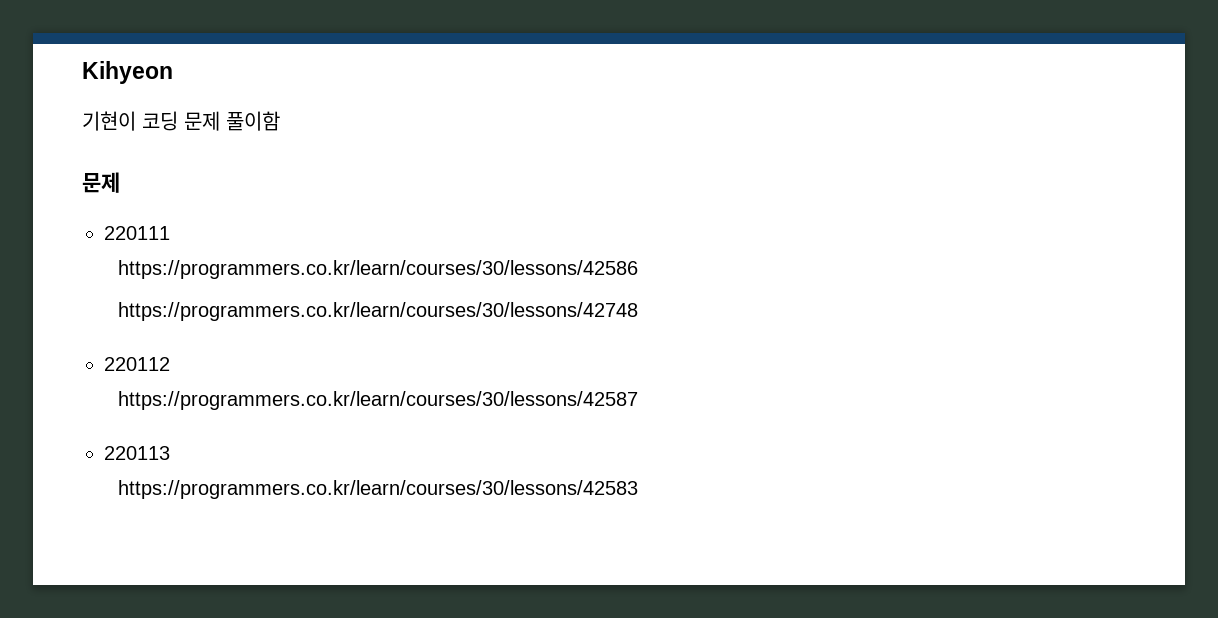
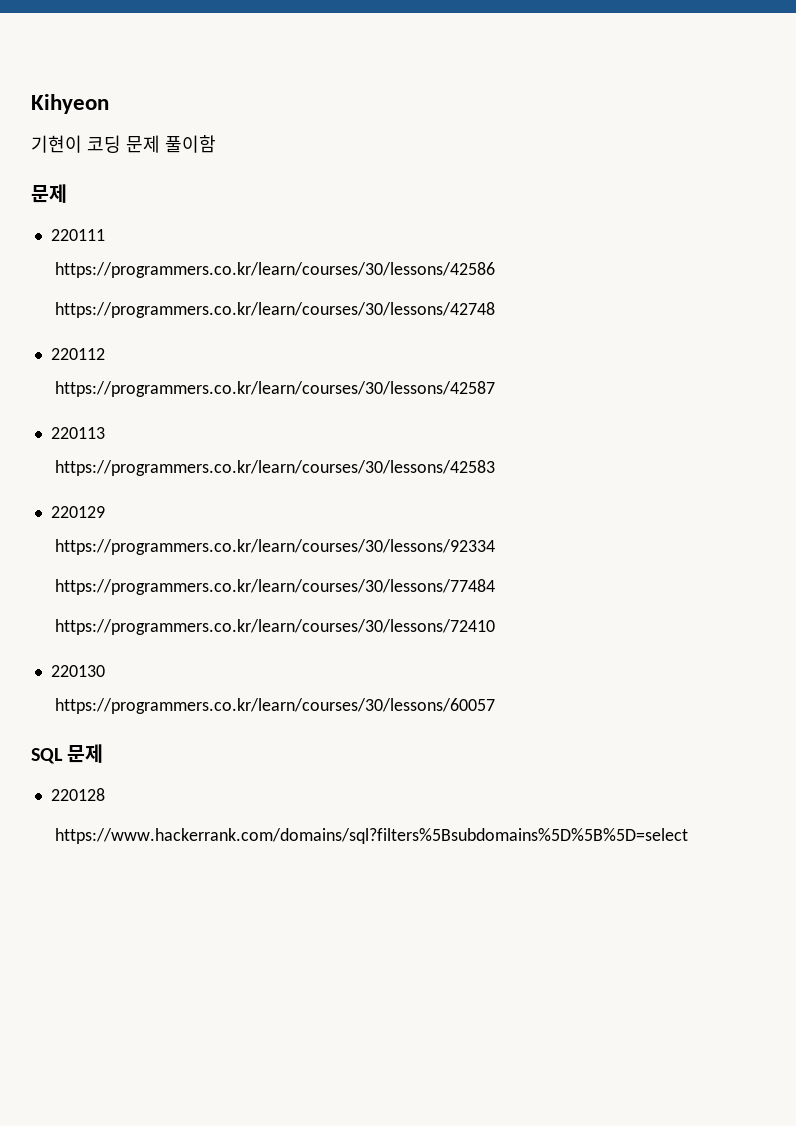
+ 220129
+ https://programmers.co.kr/learn/courses/30/lessons/92334
+ https://programmers.co.kr/learn/courses/30/lessons/77484
+ https://programmers.co.kr/learn/courses/30/lessons/72410
+ 220130
+ https://programmers.co.kr/learn/courses/30/lessons/60057
+ SQL 문제
+ 220128
+ https://www.hackerrank.com/domains/sql?filters%5Bsubdomains%5D%5B%5D=select

